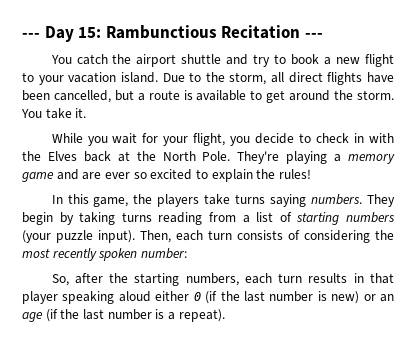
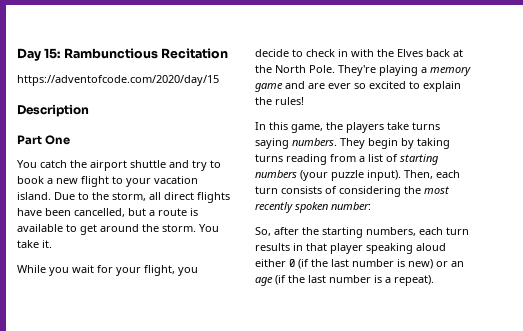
- --- Day 15: Rambunctious Recitation ---
+ Day 15: Rambunctious Recitation
+ https://adventofcode.com/2020/day/15
+ Description
+ Part One

